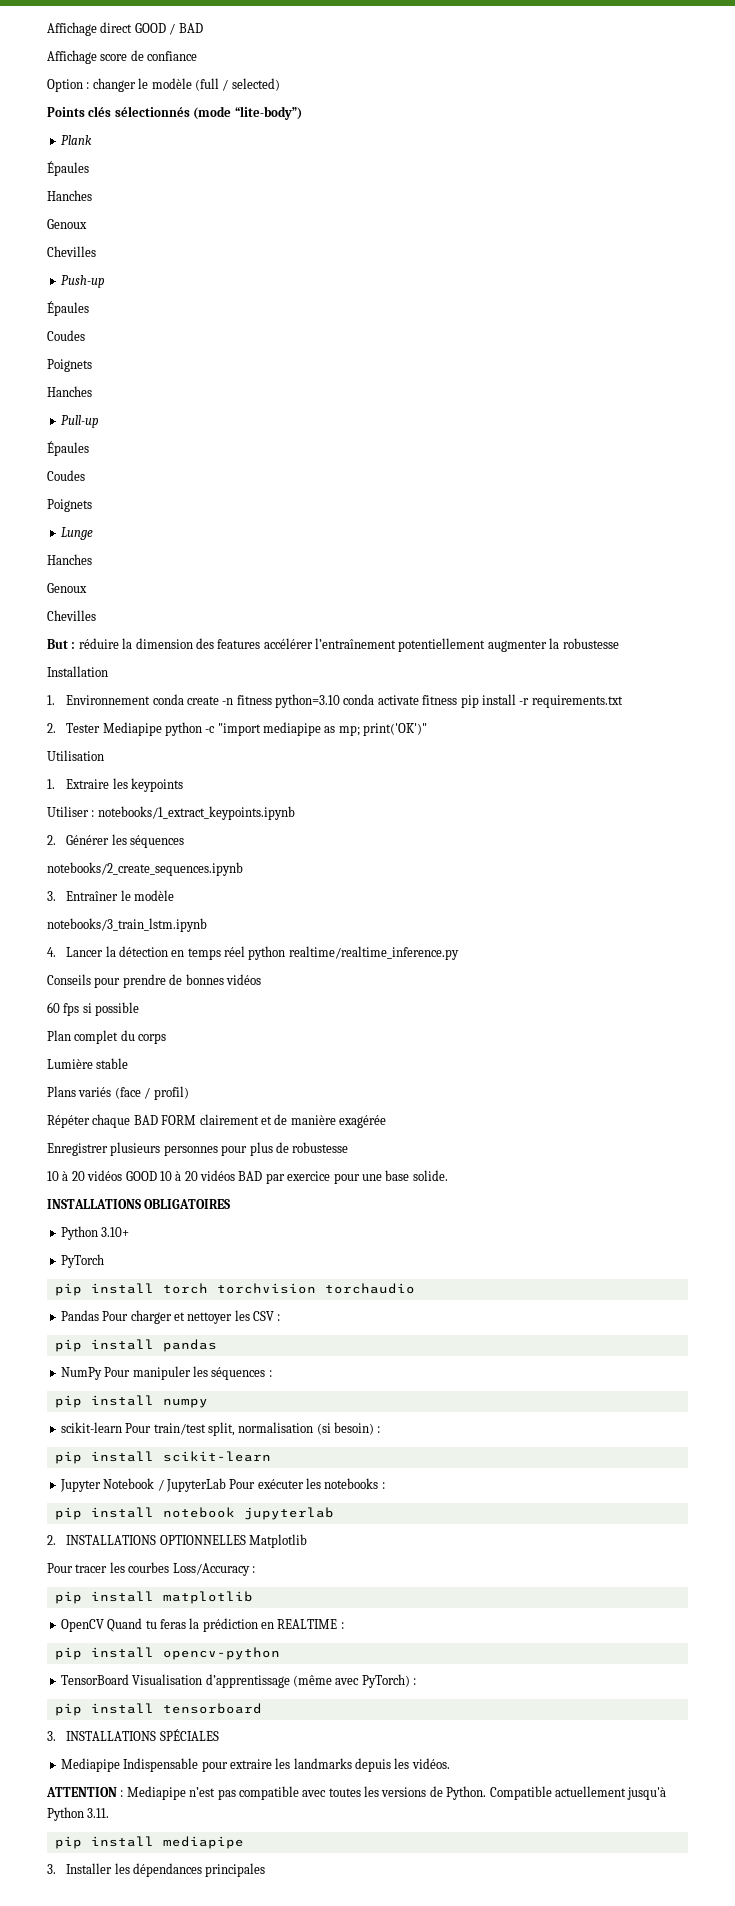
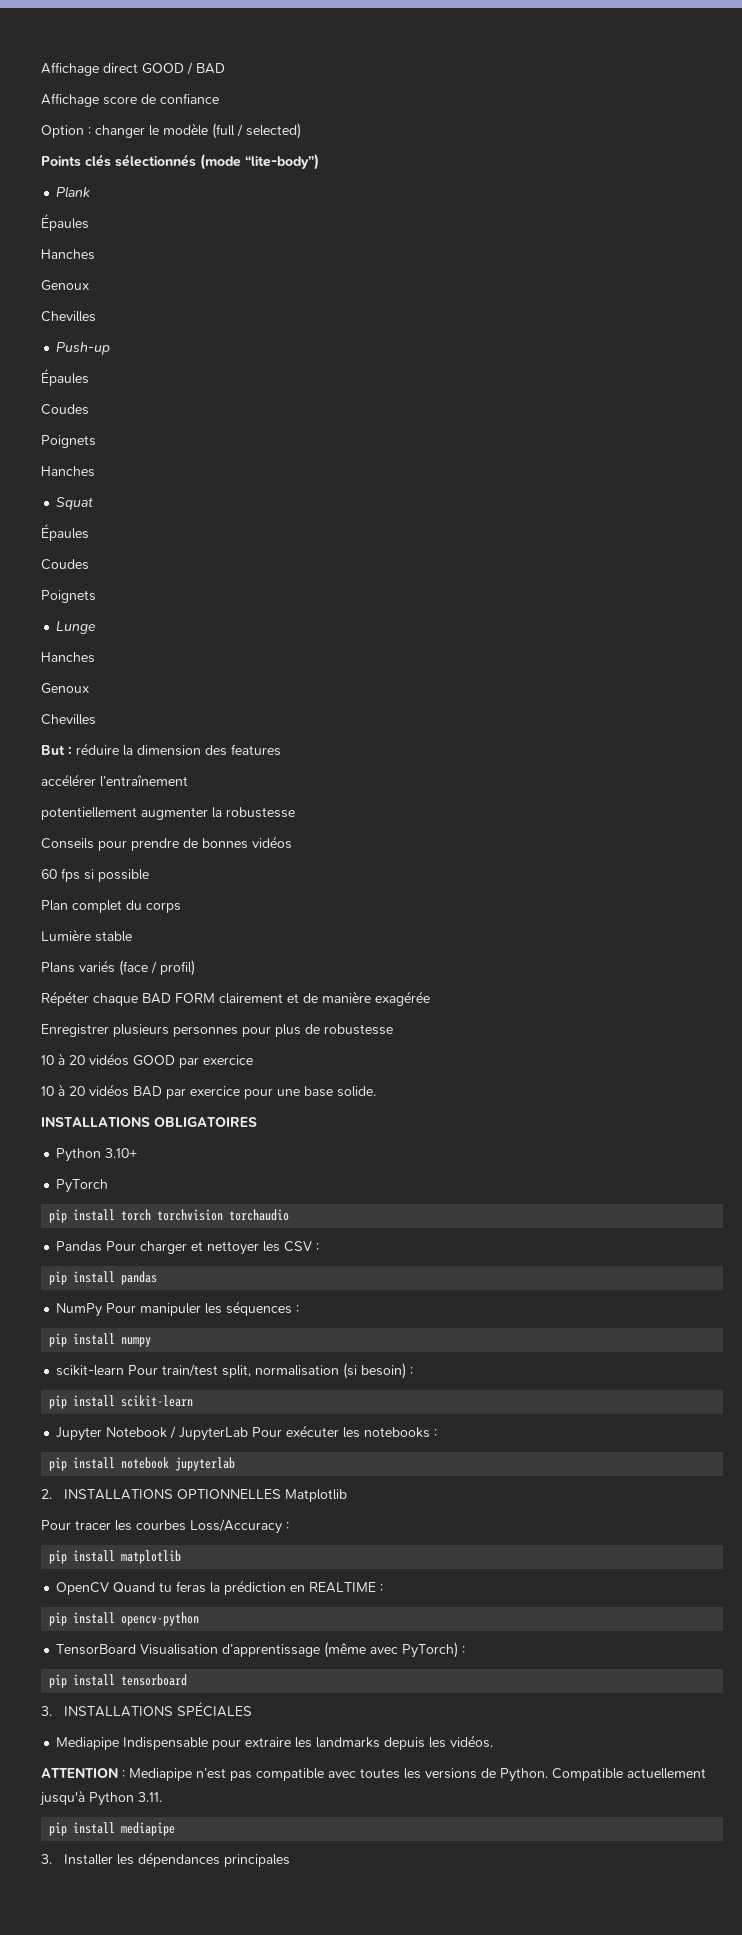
- Pull-up
+ Squat
- But : réduire la dimension des features accélérer l’entraînement potentiellement augmenter la robustesse
+ But : réduire la dimension des features
+ accélérer l’entraînement
+ potentiellement augmenter la robustesse
- Installation
- 1. Environnement conda create -n fitness python=3.10 conda activate fitness pip install -r requirements.txt
- 2. Tester Mediapipe python -c "import mediapipe as mp; print('OK')"
- Utilisation
- 1. Extraire les keypoints
- Utiliser : notebooks/1_extract_keypoints.ipynb
- 2. Générer les séquences
- notebooks/2_create_sequences.ipynb
- 3. Entraîner le modèle
- notebooks/3_train_lstm.ipynb
- 4. Lancer la détection en temps réel python realtime/realtime_inference.py
- 10 à 20 vidéos GOOD 10 à 20 vidéos BAD par exercice pour une base solide.
+ 10 à 20 vidéos GOOD par exercice
+ 10 à 20 vidéos BAD par exercice pour une base solide.

